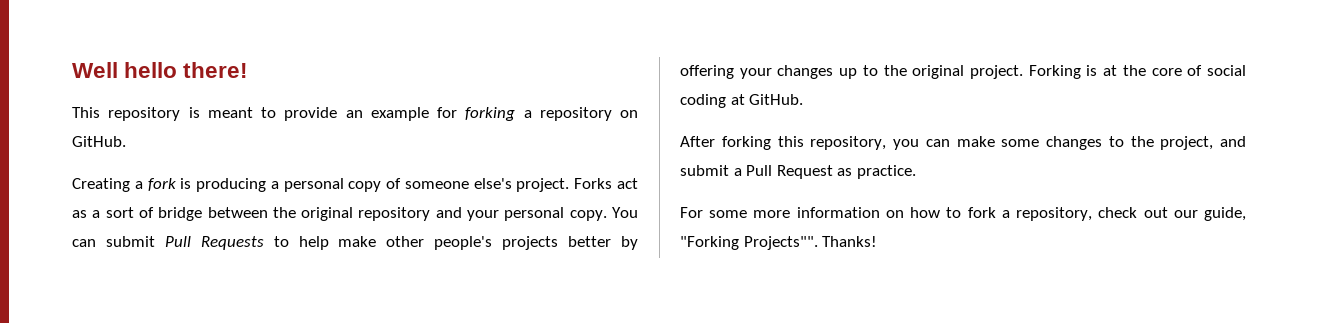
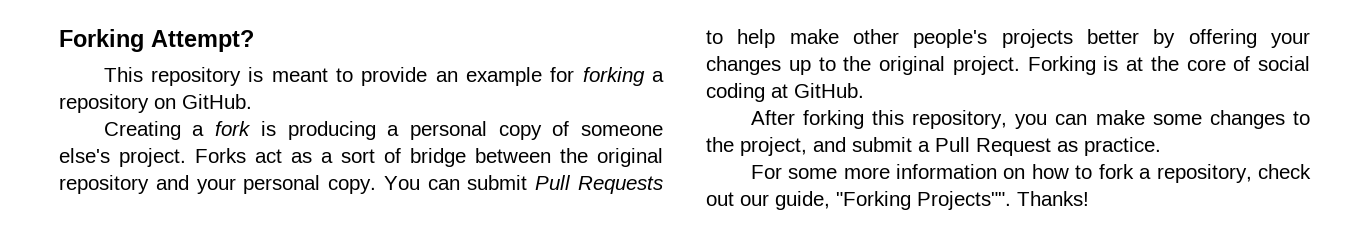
- Well hello there!
+ Forking Attempt?

